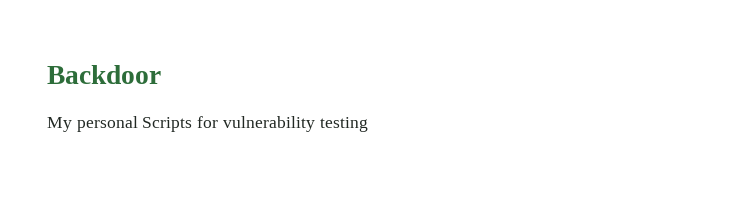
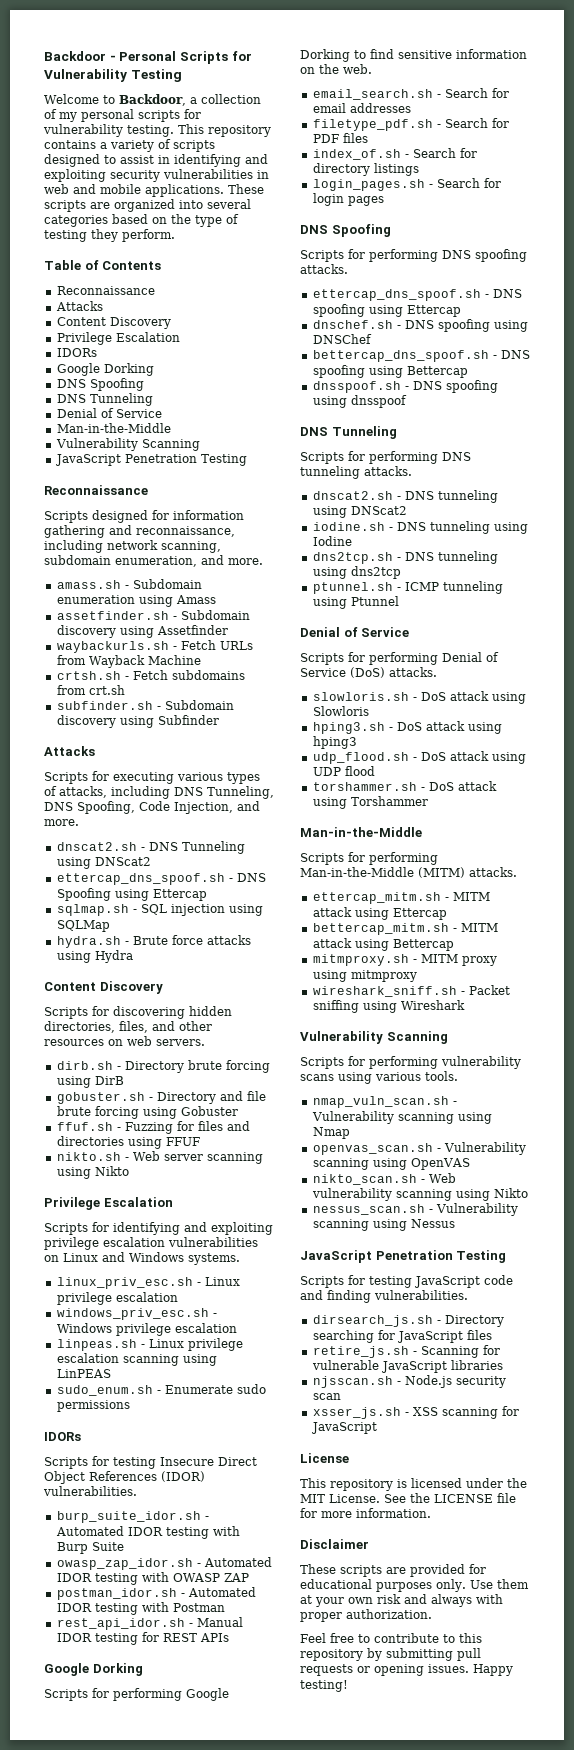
- Backdoor
- My personal Scripts for vulnerability testing
+ Backdoor - Personal Scripts for Vulnerability Testing
+ Welcome to Backdoor, a collection of my personal scripts for vulnerability testing. This repository contains a variety of scripts designed to assist in identifying and exploiting security vulnerabilities in web and mobile applications. These scripts are organized into several categories based on the type of testing they perform.
+ Table of Contents
+ Reconnaissance
+ Attacks
+ Content Discovery
+ Privilege Escalation
+ IDORs
+ Google Dorking
+ DNS Spoofing
+ DNS Tunneling
+ Denial of Service
+ Man-in-the-Middle
+ Vulnerability Scanning
+ JavaScript Penetration Testing
+ Reconnaissance
+ Scripts designed for information gathering and reconnaissance, including network scanning, subdomain enumeration, and more.
+ amass.sh - Subdomain enumeration using Amass
+ assetfinder.sh - Subdomain discovery using Assetfinder
+ waybackurls.sh - Fetch URLs from Wayback Machine
+ crtsh.sh - Fetch subdomains from crt.sh
+ subfinder.sh - Subdomain discovery using Subfinder
+ Attacks
+ Scripts for executing various types of attacks, including DNS Tunneling, DNS Spoofing, Code Injection, and more.
+ dnscat2.sh - DNS Tunneling using DNScat2
+ ettercap_dns_spoof.sh - DNS Spoofing using Ettercap
+ sqlmap.sh - SQL injection using SQLMap
+ hydra.sh - Brute force attacks using Hydra
+ Content Discovery
+ Scripts for discovering hidden directories, files, and other resources on web servers.
+ dirb.sh - Directory brute forcing using DirB
+ gobuster.sh - Directory and file brute forcing using Gobuster
+ ffuf.sh - Fuzzing for files and directories using FFUF
+ nikto.sh - Web server scanning using Nikto
+ Privilege Escalation
+ Scripts for identifying and exploiting privilege escalation vulnerabilities on Linux and Windows systems.
+ linux_priv_esc.sh - Linux privilege escalation
+ windows_priv_esc.sh - Windows privilege escalation
+ linpeas.sh - Linux privilege escalation scanning using LinPEAS
+ sudo_enum.sh - Enumerate sudo permissions
+ IDORs
+ Scripts for testing Insecure Direct Object References (IDOR) vulnerabilities.
+ burp_suite_idor.sh - Automated IDOR testing with Burp Suite
+ owasp_zap_idor.sh - Automated IDOR testing with OWASP ZAP
+ postman_idor.sh - Automated IDOR testing with Postman
+ rest_api_idor.sh - Manual IDOR testing for REST APIs
+ Google Dorking
+ Scripts for performing Google Dorking to find sensitive information on the web.
+ email_search.sh - Search for email addresses
+ filetype_pdf.sh - Search for PDF files
+ index_of.sh - Search for directory listings
+ login_pages.sh - Search for login pages
+ DNS Spoofing
+ Scripts for performing DNS spoofing attacks.
+ ettercap_dns_spoof.sh - DNS spoofing using Ettercap
+ dnschef.sh - DNS spoofing using DNSChef
+ bettercap_dns_spoof.sh - DNS spoofing using Bettercap
+ dnsspoof.sh - DNS spoofing using dnsspoof
+ DNS Tunneling
+ Scripts for performing DNS tunneling attacks.
+ dnscat2.sh - DNS tunneling using DNScat2
+ iodine.sh - DNS tunneling using Iodine
+ dns2tcp.sh - DNS tunneling using dns2tcp
+ ptunnel.sh - ICMP tunneling using Ptunnel
+ Denial of Service
+ Scripts for performing Denial of Service (DoS) attacks.
+ slowloris.sh - DoS attack using Slowloris
+ hping3.sh - DoS attack using hping3
+ udp_flood.sh - DoS attack using UDP flood
+ torshammer.sh - DoS attack using Torshammer
+ Man-in-the-Middle
+ Scripts for performing Man-in-the-Middle (MITM) attacks.
+ ettercap_mitm.sh - MITM attack using Ettercap
+ bettercap_mitm.sh - MITM attack using Bettercap
+ mitmproxy.sh - MITM proxy using mitmproxy
+ wireshark_sniff.sh - Packet sniffing using Wireshark
+ Vulnerability Scanning
+ Scripts for performing vulnerability scans using various tools.
+ nmap_vuln_scan.sh - Vulnerability scanning using Nmap
+ openvas_scan.sh - Vulnerability scanning using OpenVAS
+ nikto_scan.sh - Web vulnerability scanning using Nikto
+ nessus_scan.sh - Vulnerability scanning using Nessus
+ JavaScript Penetration Testing
+ Scripts for testing JavaScript code and finding vulnerabilities.
+ dirsearch_js.sh - Directory searching for JavaScript files
+ retire_js.sh - Scanning for vulnerable JavaScript libraries
+ njsscan.sh - Node.js security scan
+ xsser_js.sh - XSS scanning for JavaScript
+ License
+ This repository is licensed under the MIT License. See the LICENSE file for more information.
+ Disclaimer
+ These scripts are provided for educational purposes only. Use them at your own risk and always with proper authorization.
+ Feel free to contribute to this repository by submitting pull requests or opening issues. Happy testing!

